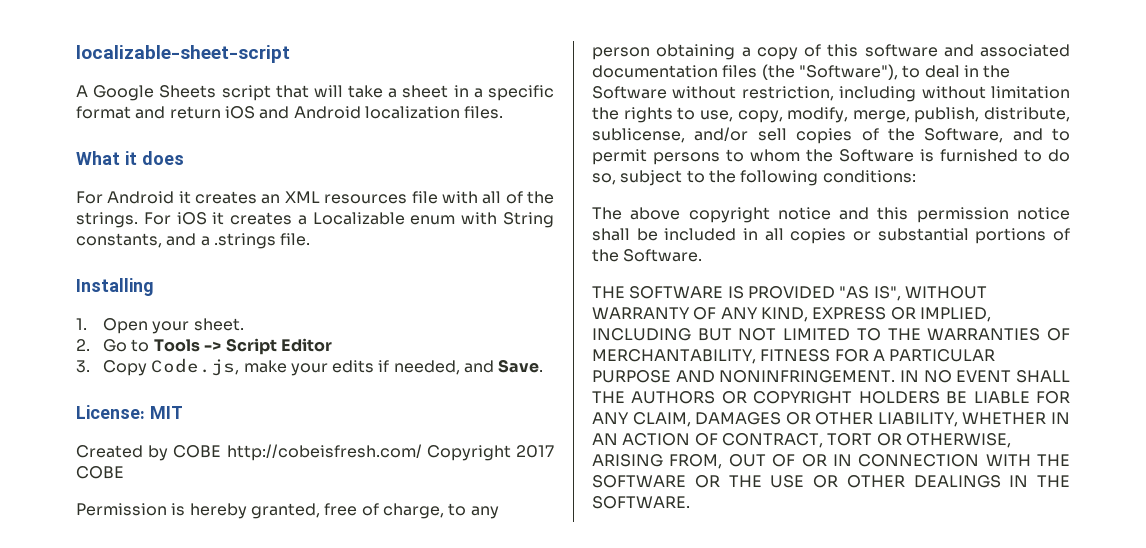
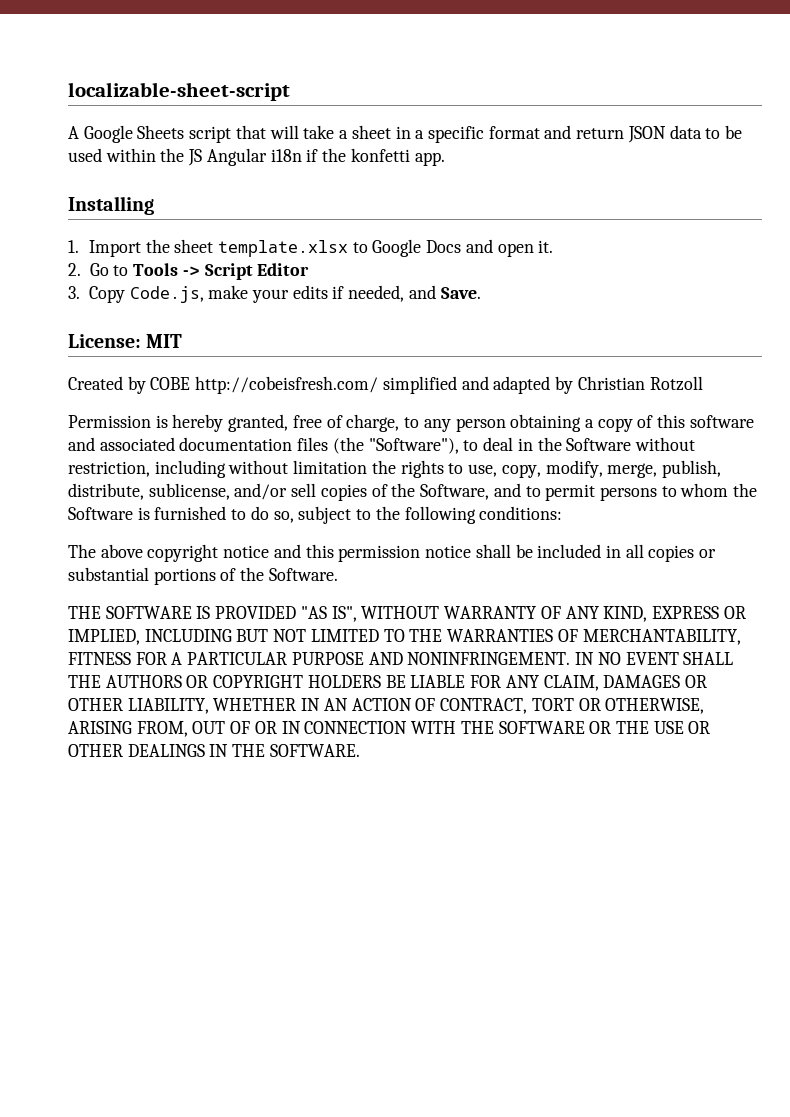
- A Google Sheets script that will take a sheet in a specific format and return iOS and Android localization files.
- What it does
- For Android it creates an XML resources file with all of the strings. For iOS it creates a Localizable enum with String constants, and a .strings file.
+ A Google Sheets script that will take a sheet in a specific format and return JSON data to be used within the JS Angular i18n if the konfetti app.
  Installing
- 1. Open your sheet.
+ 1. Import the sheet template.xlsx to Google Docs and open it.
- Created by COBE http://cobeisfresh.com/ Copyright 2017 COBE
+ Created by COBE http://cobeisfresh.com/ simplified and adapted by Christian Rotzoll

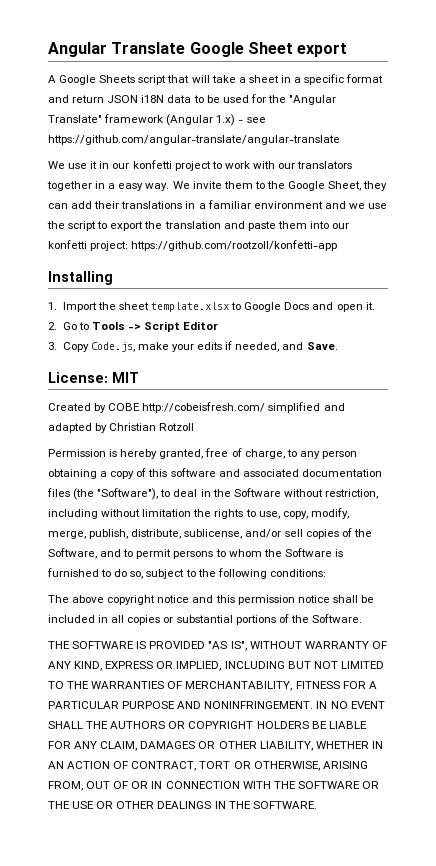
- localizable-sheet-script
+ Angular Translate Google Sheet export
- A Google Sheets script that will take a sheet in a specific format and return JSON data to be used within the JS Angular i18n if the konfetti app.
+ A Google Sheets script that will take a sheet in a specific format and return JSON i18N data to be used for the "Angular Translate" framework (Angular 1.x) - see https://github.com/angular-translate/angular-translate
+ We use it in our konfetti project to work with our translators together in a easy way. We invite them to the Google Sheet, they can add their translations in a familiar environment and we use the script to export the translation and paste them into our konfetti project: https://github.com/rootzoll/konfetti-app

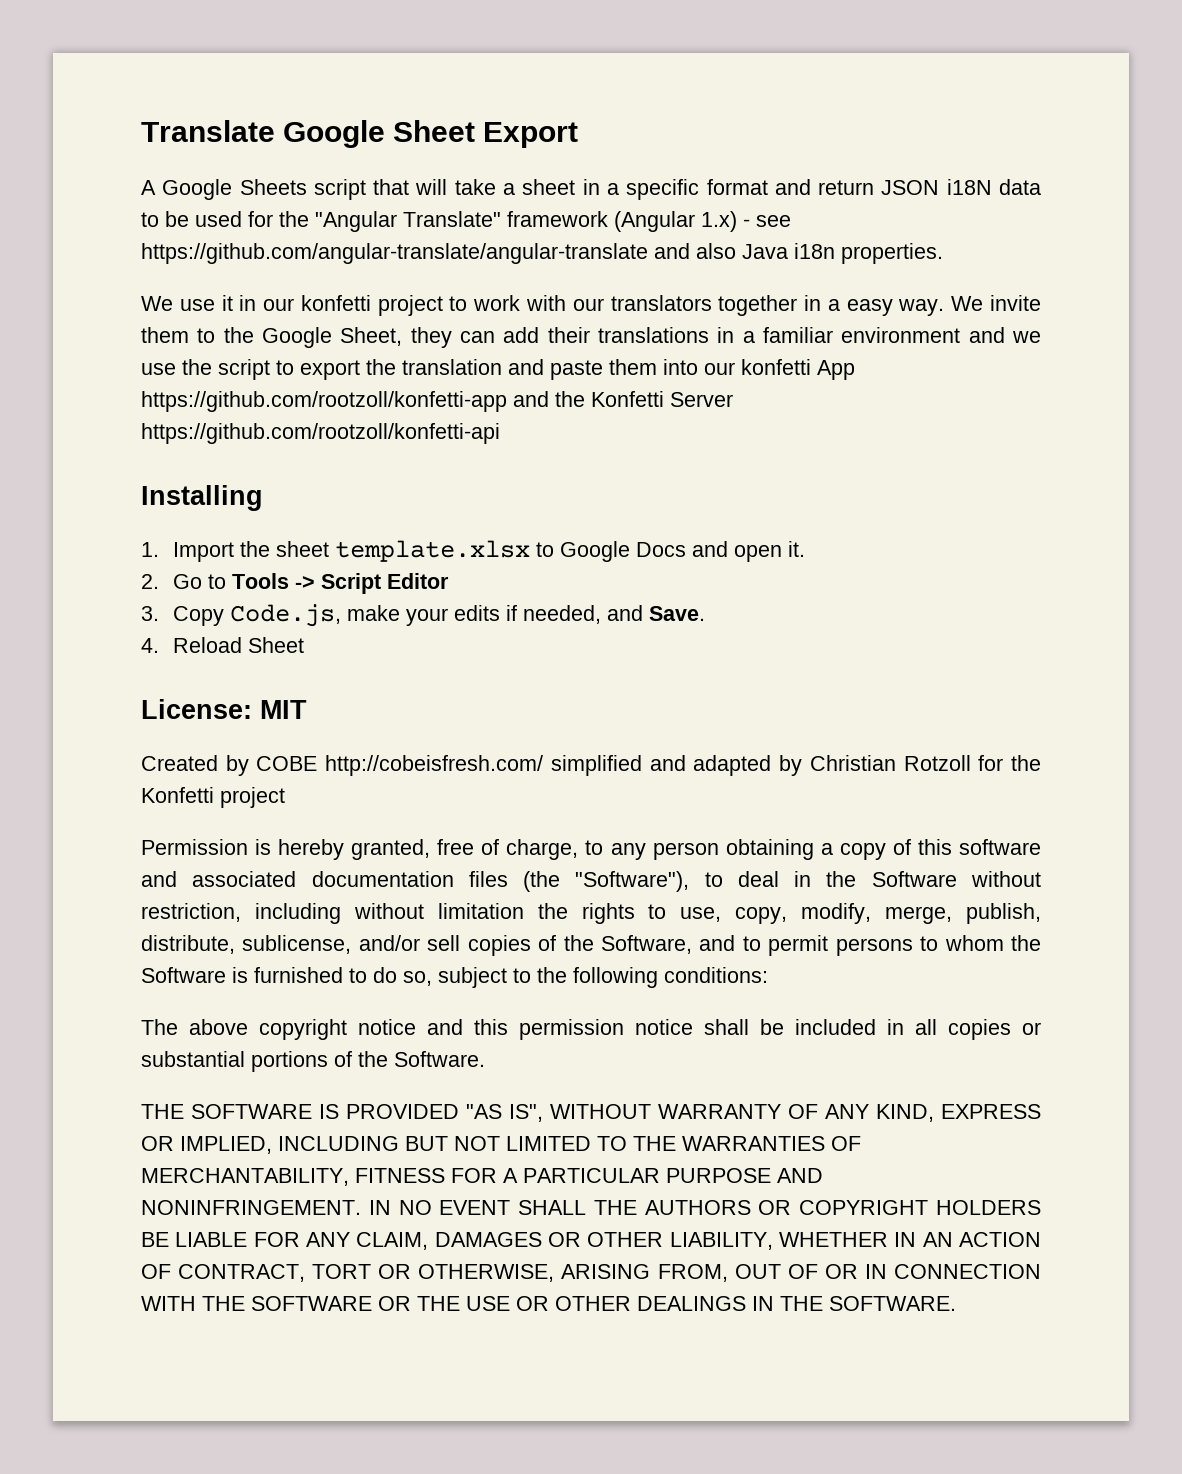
- Angular Translate Google Sheet export
+ Translate Google Sheet Export
- A Google Sheets script that will take a sheet in a specific format and return JSON i18N data to be used for the "Angular Translate" framework (Angular 1.x) - see https://github.com/angular-translate/angular-translate
+ A Google Sheets script that will take a sheet in a specific format and return JSON i18N data to be used for the "Angular Translate" framework (Angular 1.x) - see https://github.com/angular-translate/angular-translate and also Java i18n properties.
- We invite them to the Google Sheet, they can add their translations in a familiar environment and we use the script to export the translation and paste them into our konfetti project: https://github.com/rootzoll/konfetti-app
+ We invite them to the Google Sheet, they can add their translations in a familiar environment and we use the script to export the translation and paste them into our konfetti App https://github.com/rootzoll/konfetti-app and the Konfetti Server https://github.com/rootzoll/konfetti-api
+ 4. Reload Sheet
- Created by COBE http://cobeisfresh.com/ simplified and adapted by Christian Rotzoll
+ Created by COBE http://cobeisfresh.com/ simplified and adapted by Christian Rotzoll for the Konfetti project

